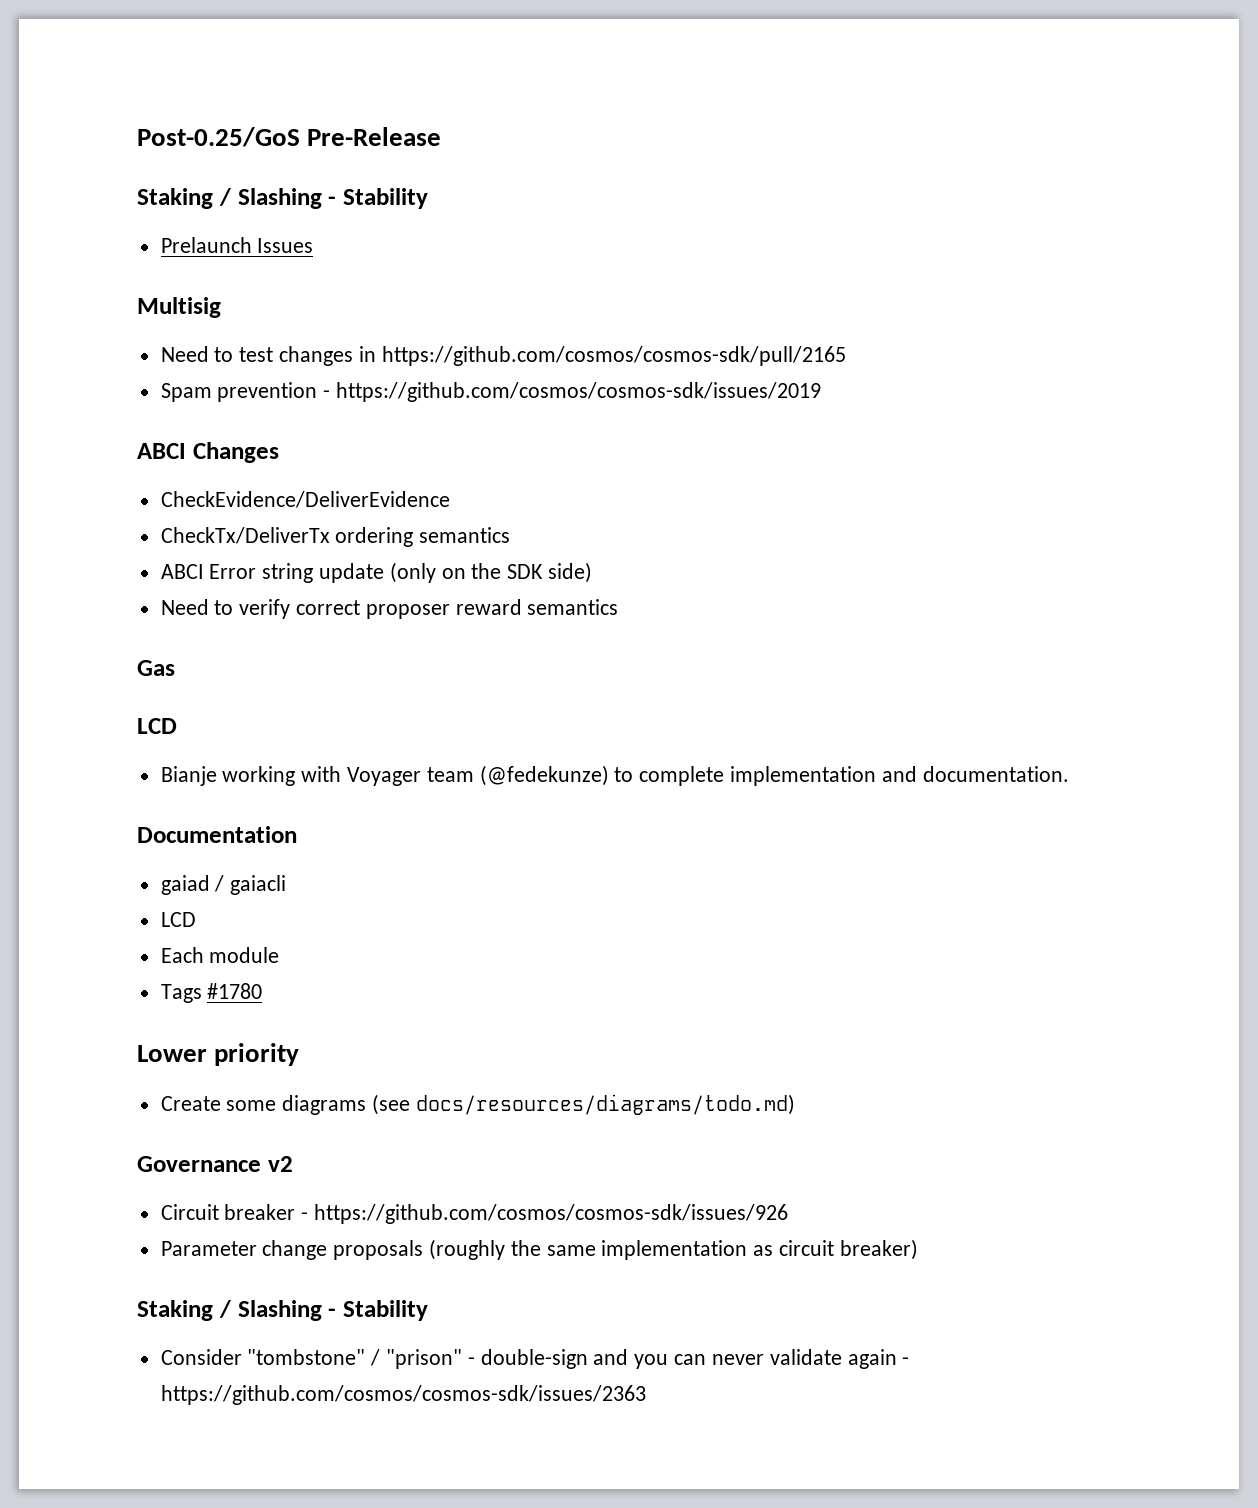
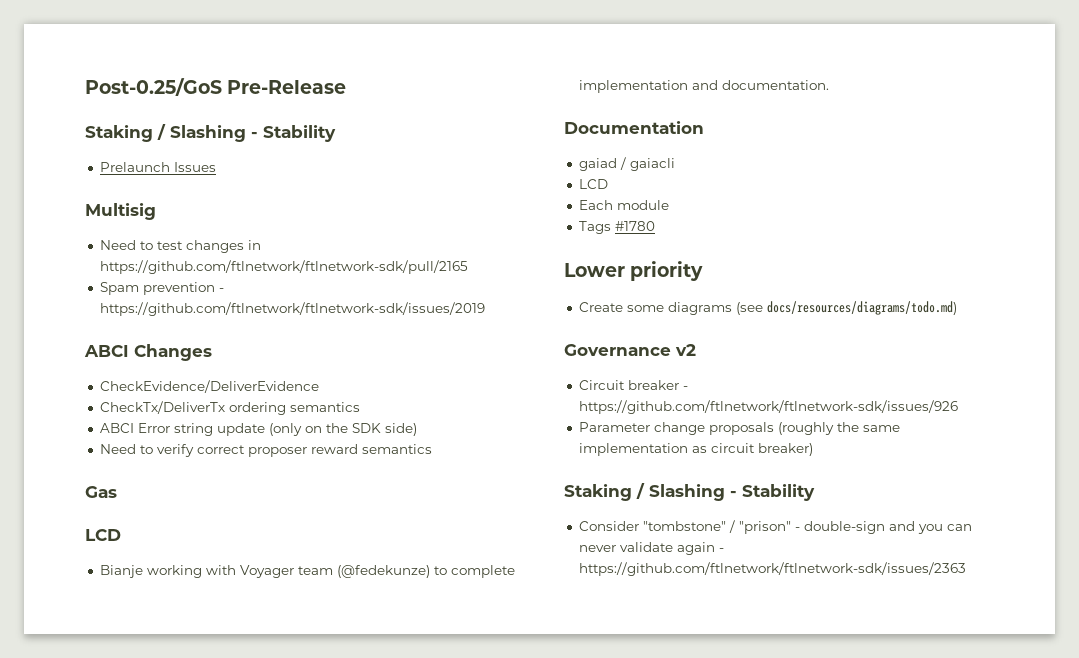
- Need to test changes in https://github.com/cosmos/cosmos-sdk/pull/2165
+ Need to test changes in https://github.com/ftlnetwork/ftlnetwork-sdk/pull/2165
- Spam prevention - https://github.com/cosmos/cosmos-sdk/issues/2019
+ Spam prevention - https://github.com/ftlnetwork/ftlnetwork-sdk/issues/2019
- Circuit breaker - https://github.com/cosmos/cosmos-sdk/issues/926
+ Circuit breaker - https://github.com/ftlnetwork/ftlnetwork-sdk/issues/926
- Consider "tombstone" / "prison" - double-sign and you can never validate again - https://github.com/cosmos/cosmos-sdk/issues/2363
+ Consider "tombstone" / "prison" - double-sign and you can never validate again - https://github.com/ftlnetwork/ftlnetwork-sdk/issues/2363

